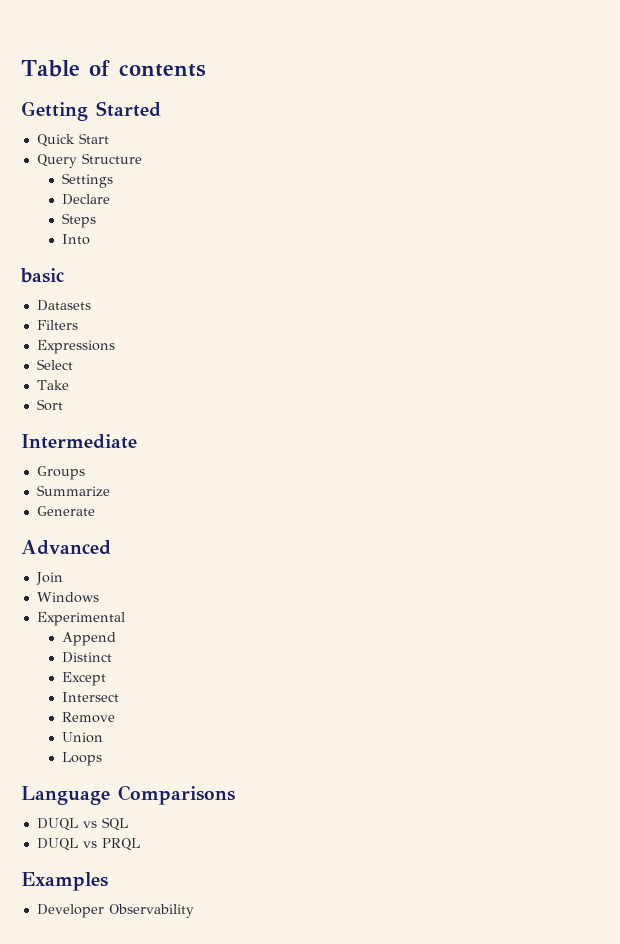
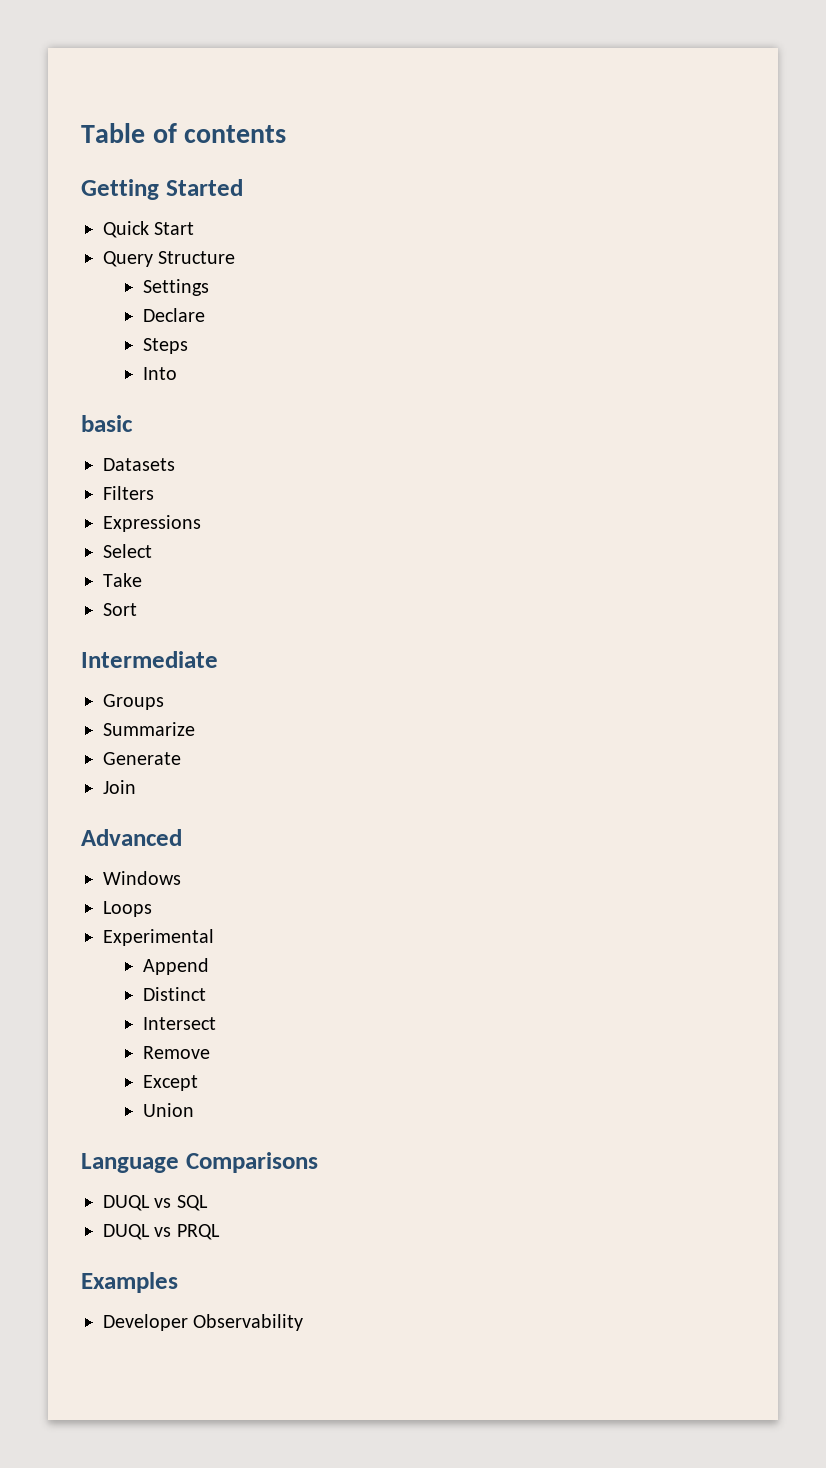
+ Join
- Join
  Windows
+ Loops
- Except
+ Except
- Loops

